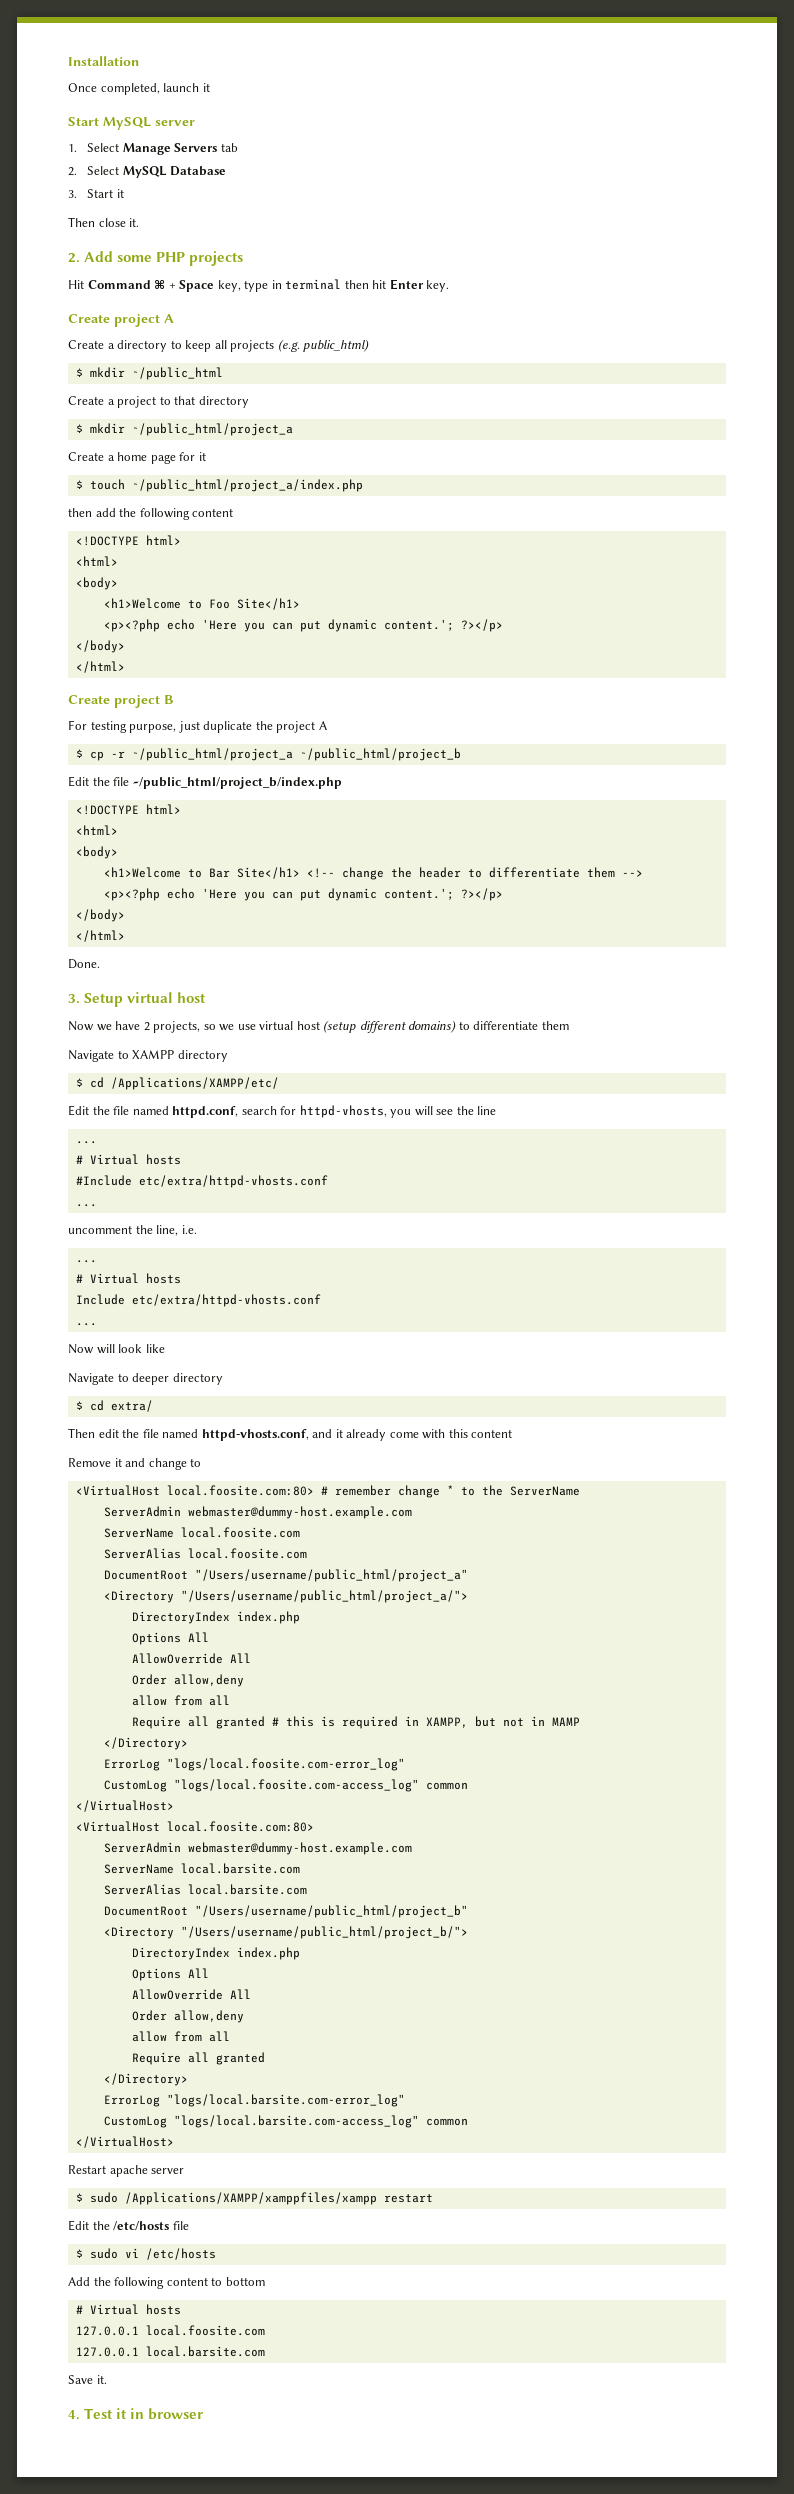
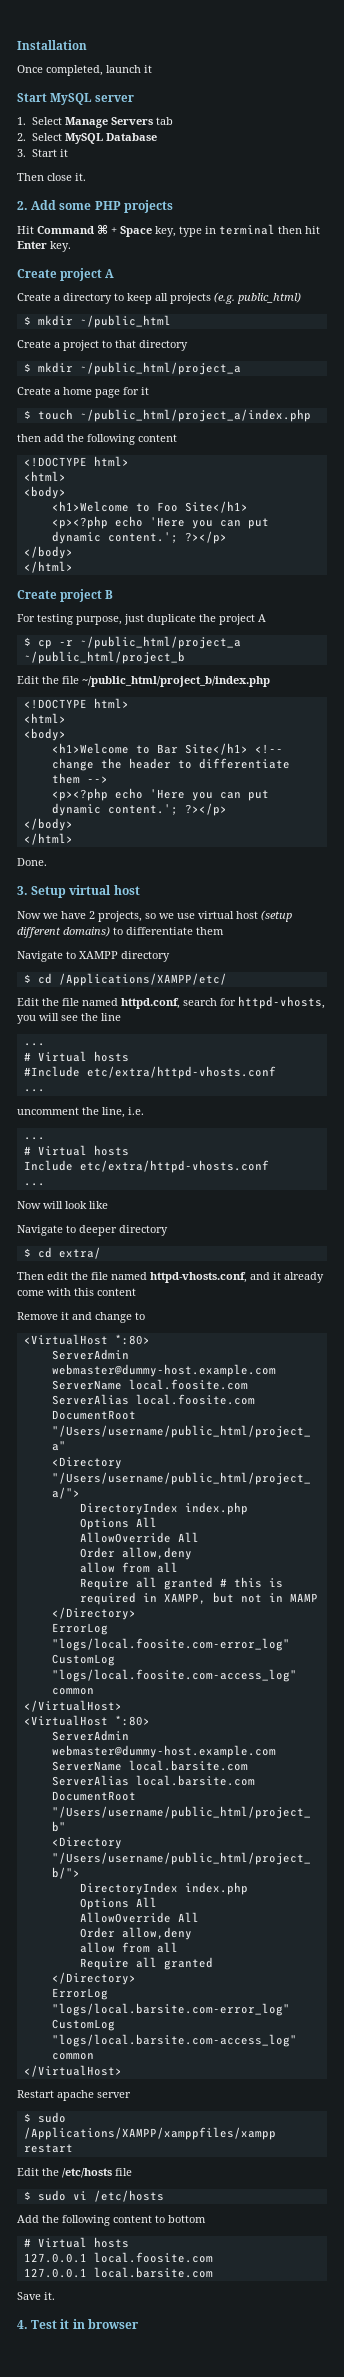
  Remove it and change to
- <VirtualHost local.foosite.com:80> # remember change * to the ServerName
+ <VirtualHost *:80>
  CustomLog "logs/local.foosite.com-access_log" common
  </VirtualHost>
- <VirtualHost local.foosite.com:80>
+ <VirtualHost *:80>

